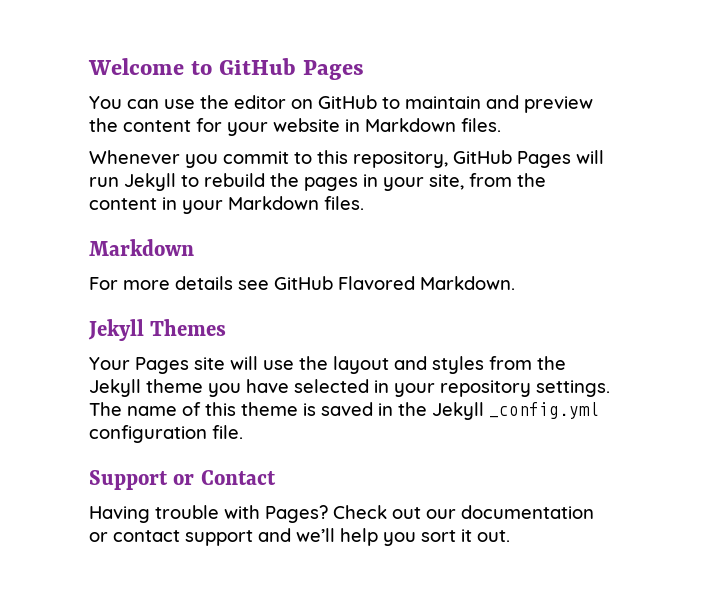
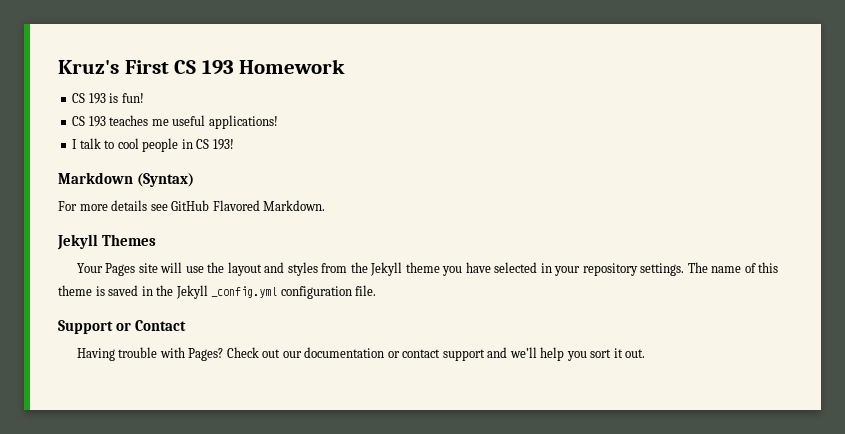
- Welcome to GitHub Pages
- You can use the editor on GitHub to maintain and preview the content for your website in Markdown files.
- Whenever you commit to this repository, GitHub Pages will run Jekyll to rebuild the pages in your site, from the content in your Markdown files.
- Markdown
+ Kruz's First CS 193 Homework
+ CS 193 is fun!
+ CS 193 teaches me useful applications!
+ I talk to cool people in CS 193!
+ Markdown (Syntax)

